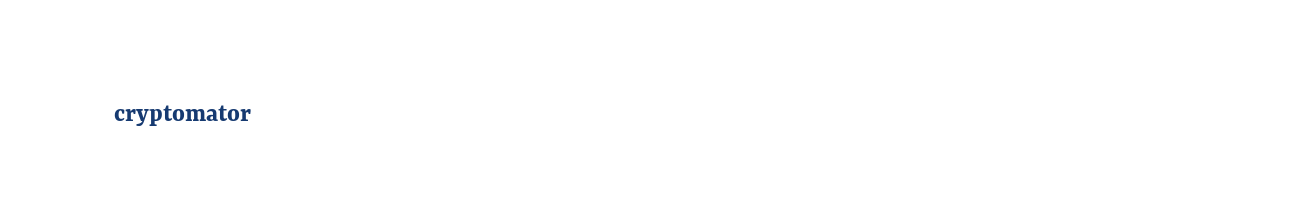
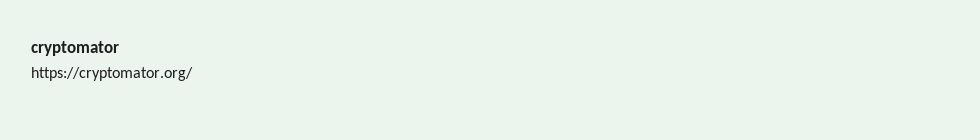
+ https://cryptomator.org/

